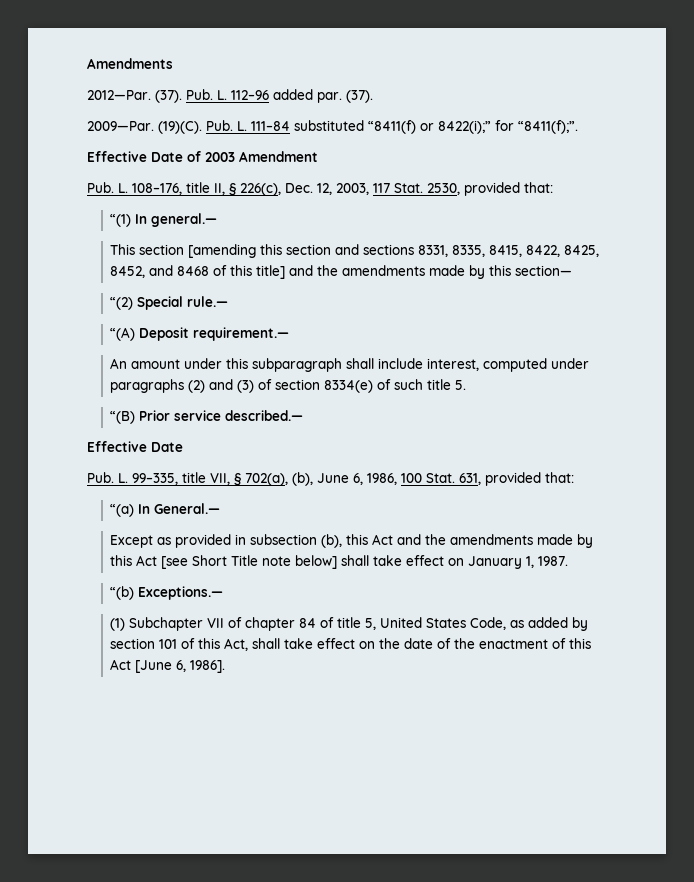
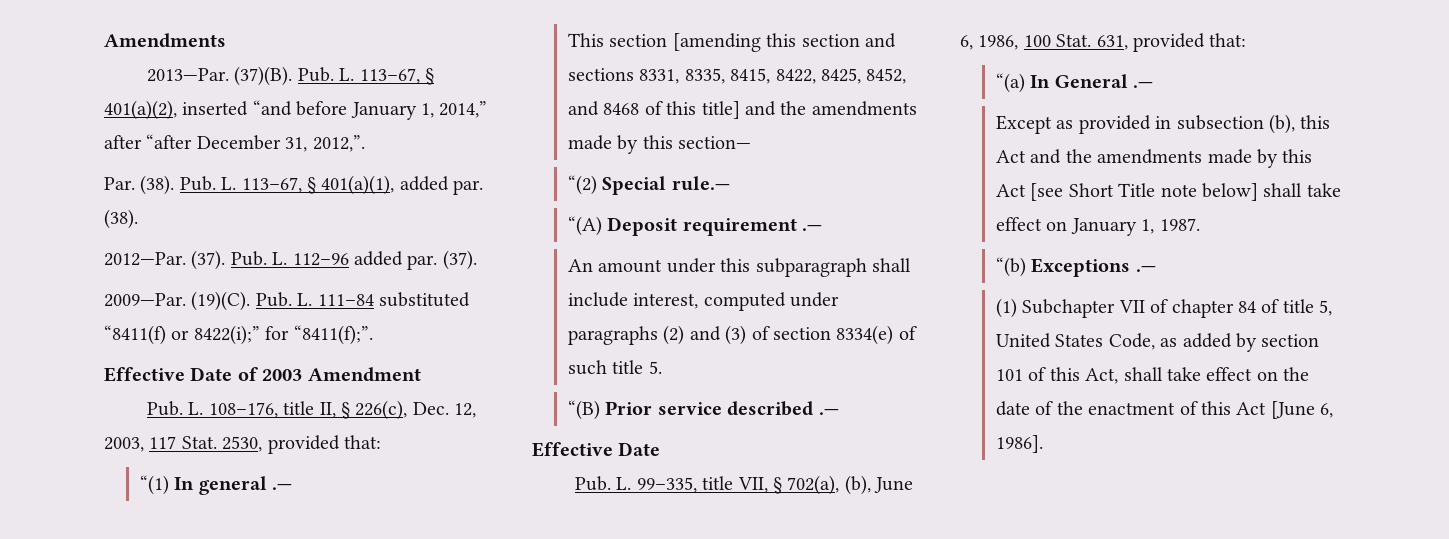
+ 2013—Par. (37)(B). Pub. L. 113–67, § 401(a)(2), inserted “and before January 1, 2014,” after “after December 31, 2012,”.
+ Par. (38). Pub. L. 113–67, § 401(a)(1), added par. (38).
- “(1) In general.—
+ “(1) In general .—
- “(A) Deposit requirement.—
+ “(A) Deposit requirement .—
- “(B) Prior service described.—
+ “(B) Prior service described .—
- “(a) In General.—
+ “(a) In General .—
- “(b) Exceptions.—
+ “(b) Exceptions .—

